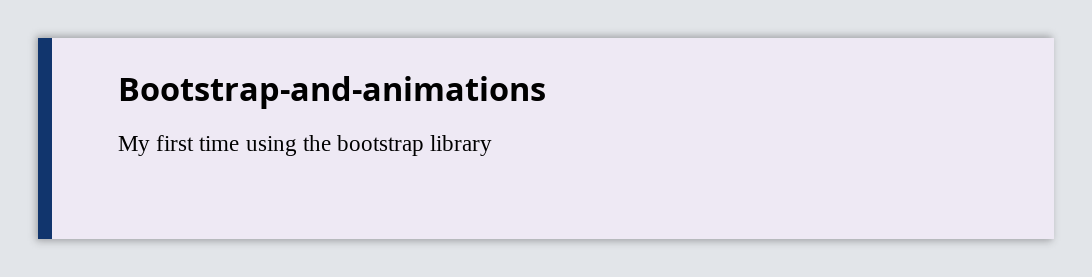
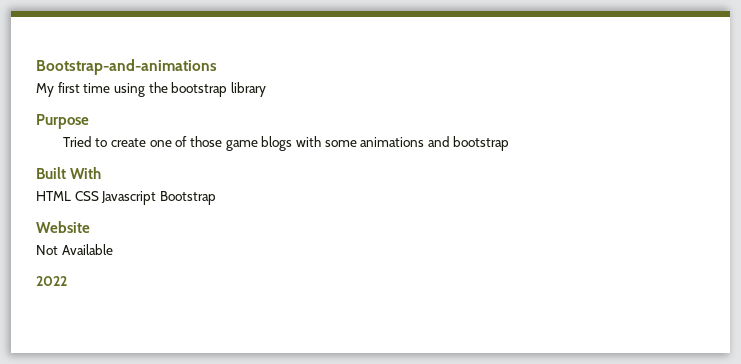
+ Purpose
+ Tried to create one of those game blogs with some animations and bootstrap
+ Built With
+ HTML CSS Javascript Bootstrap
+ Website
+ Not Available
+ 2022

